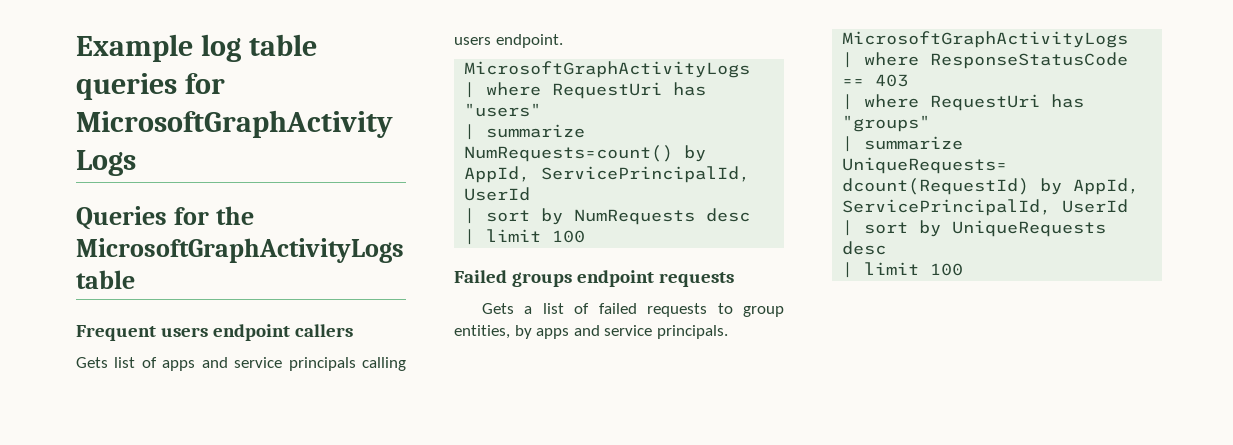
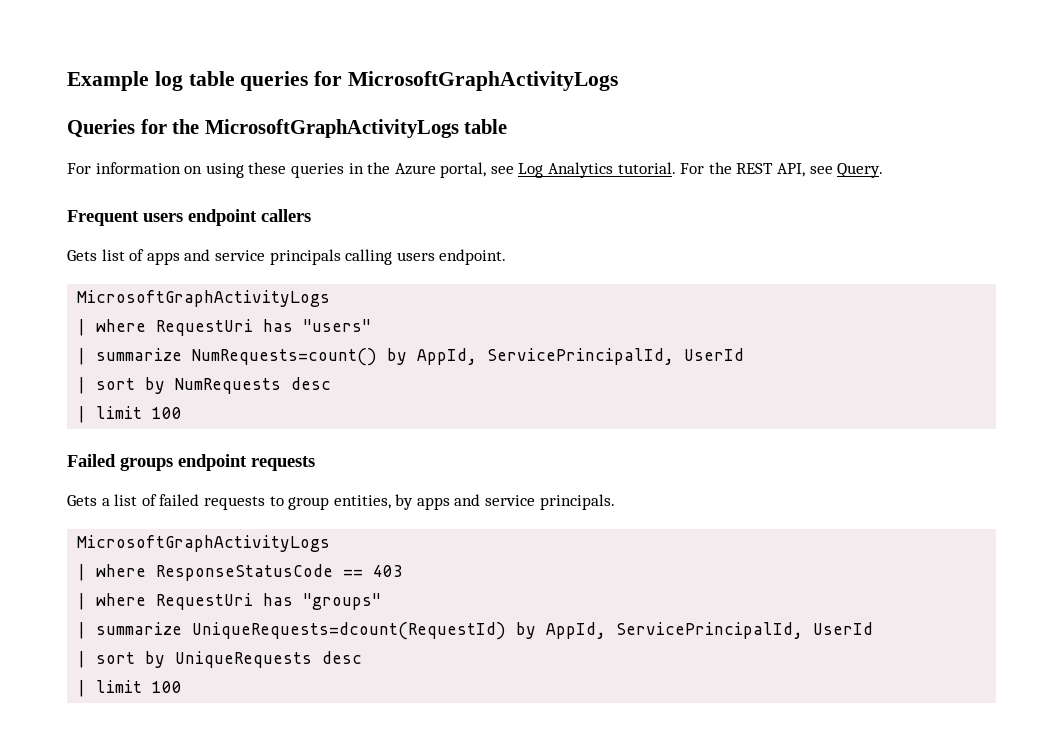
+ For information on using these queries in the Azure portal, see Log Analytics tutorial. For the REST API, see Query.

